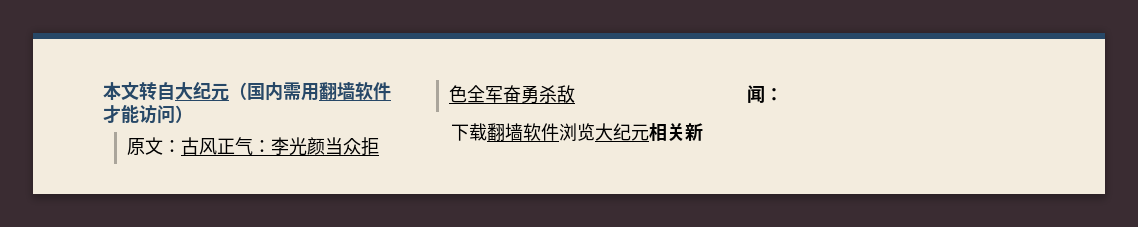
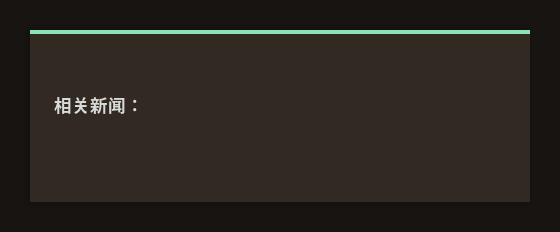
- 本文转自大纪元（国内需用翻墙软件才能访问）
- 原文：古风正气：李光颜当众拒色全军奋勇杀敌
- 下载翻墙软件浏览大纪元相关新闻：
+ 相关新闻：

